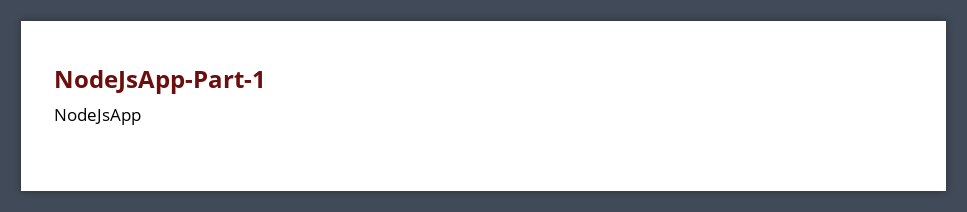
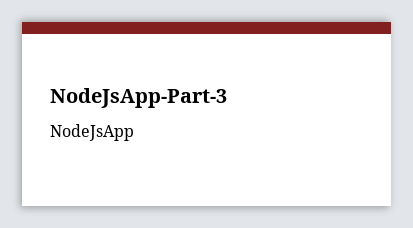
- NodeJsApp-Part-1
+ NodeJsApp-Part-3

